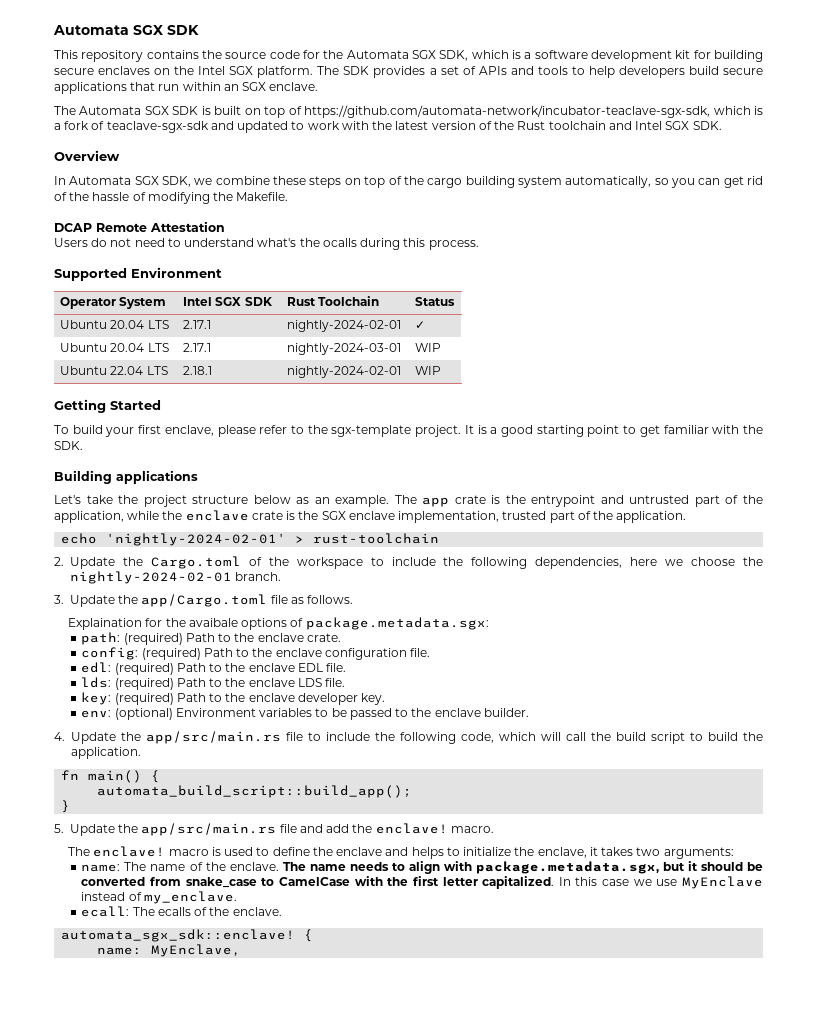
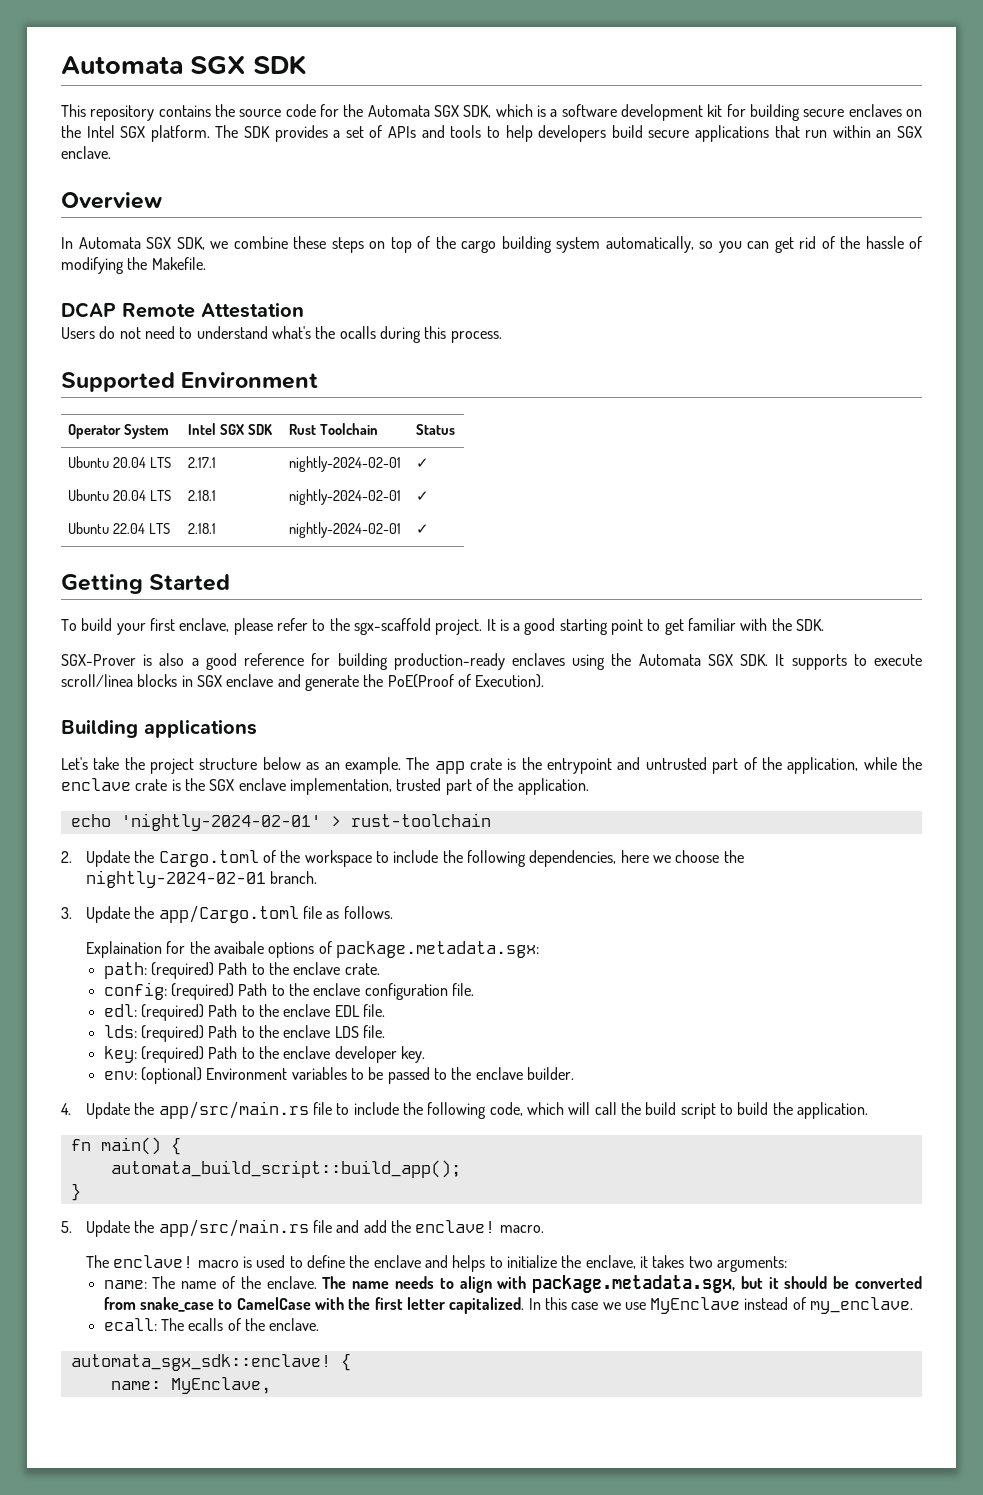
- The Automata SGX SDK is built on top of https://github.com/automata-network/incubator-teaclave-sgx-sdk, which is a fork of teaclave-sgx-sdk and updated to work with the latest version of the Rust toolchain and Intel SGX SDK.
- Ubuntu 20.04 LTS | 2.17.1 | nightly-2024-03-01 | WIP
+ Ubuntu 20.04 LTS | 2.18.1 | nightly-2024-02-01 | ✓
- Ubuntu 22.04 LTS | 2.18.1 | nightly-2024-02-01 | WIP
+ Ubuntu 22.04 LTS | 2.18.1 | nightly-2024-02-01 | ✓
- To build your first enclave, please refer to the sgx-template project.
+ To build your first enclave, please refer to the sgx-scaffold project.
+ SGX-Prover is also a good reference for building production-ready enclaves using the Automata SGX SDK. It supports to execute scroll/linea blocks in SGX enclave and generate the PoE(Proof of Execution).

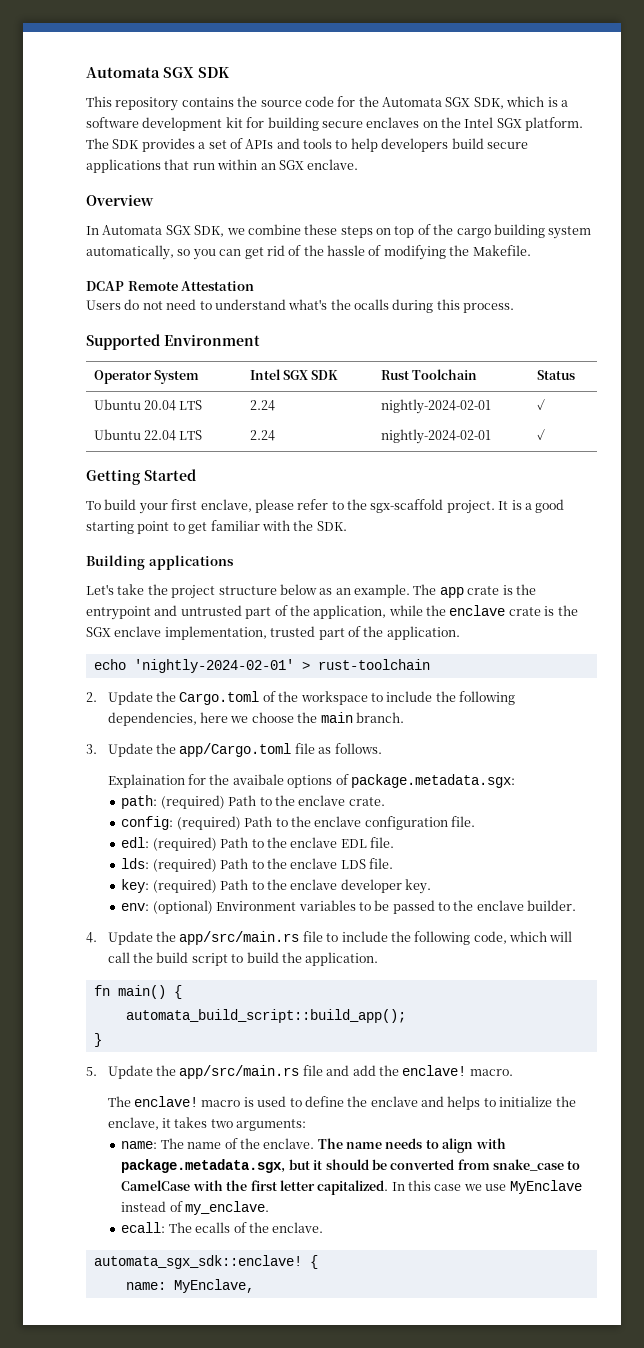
- Ubuntu 20.04 LTS | 2.17.1 | nightly-2024-02-01 | ✓
- Ubuntu 20.04 LTS | 2.18.1 | nightly-2024-02-01 | ✓
+ Ubuntu 20.04 LTS | 2.24 | nightly-2024-02-01 | ✓
- Ubuntu 22.04 LTS | 2.18.1 | nightly-2024-02-01 | ✓
+ Ubuntu 22.04 LTS | 2.24 | nightly-2024-02-01 | ✓
- SGX-Prover is also a good reference for building production-ready enclaves using the Automata SGX SDK. It supports to execute scroll/linea blocks in SGX enclave and generate the PoE(Proof of Execution).
- 2. Update the Cargo.toml of the workspace to include the following dependencies, here we choose the nightly-2024-02-01 branch.
+ 2. Update the Cargo.toml of the workspace to include the following dependencies, here we choose the main branch.

